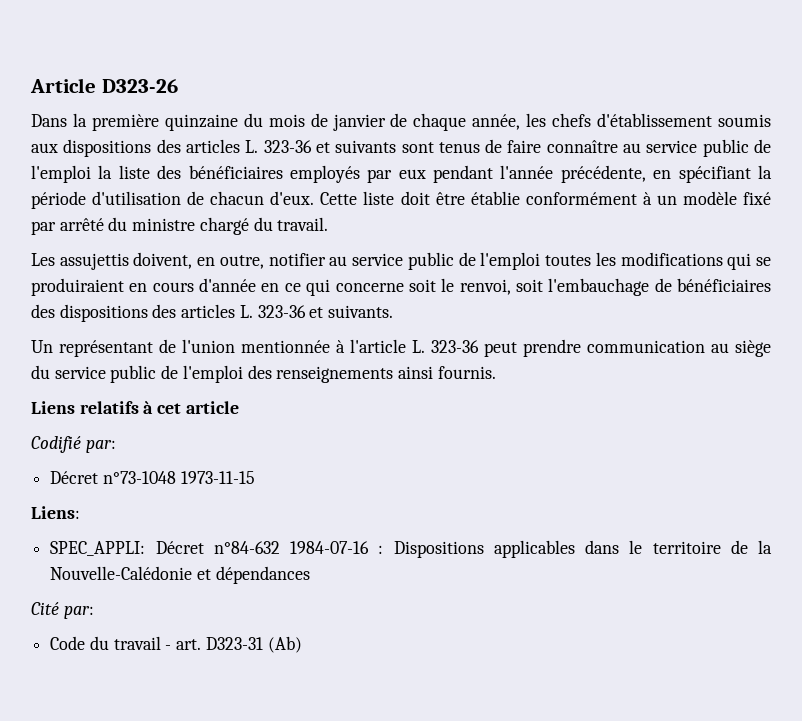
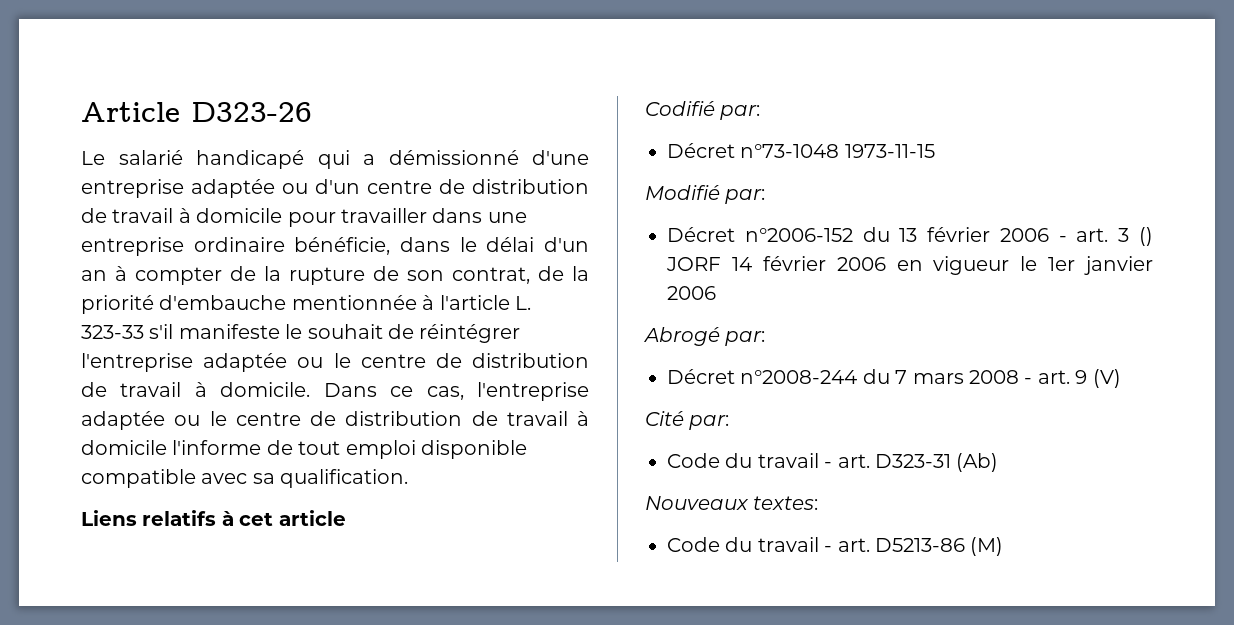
- Dans la première quinzaine du mois de janvier de chaque année, les chefs d'établissement soumis aux dispositions des articles L. 323-36 et suivants sont tenus de faire connaître au service public de l'emploi la liste des bénéficiaires employés par eux pendant l'année précédente, en spécifiant la période d'utilisation de chacun d'eux. Cette liste doit être établie conformément à un modèle fixé par arrêté du ministre chargé du travail.
- Les assujettis doivent, en outre, notifier au service public de l'emploi toutes les modifications qui se produiraient en cours d'année en ce qui concerne soit le renvoi, soit l'embauchage de bénéficiaires des dispositions des articles L. 323-36 et suivants.
- Un représentant de l'union mentionnée à l'article L. 323-36 peut prendre communication au siège du service public de l'emploi des renseignements ainsi fournis.
+ Le salarié handicapé qui a démissionné d'une entreprise adaptée ou d'un centre de distribution de travail à domicile pour travailler dans une entreprise ordinaire bénéficie, dans le délai d'un an à compter de la rupture de son contrat, de la priorité d'embauche mentionnée à l'article L. 323-33 s'il manifeste le souhait de réintégrer l'entreprise adaptée ou le centre de distribution de travail à domicile. Dans ce cas, l'entreprise adaptée ou le centre de distribution de travail à domicile l'informe de tout emploi disponible compatible avec sa qualification.
- Liens:
- SPEC_APPLI: Décret n°84-632 1984-07-16 : Dispositions applicables dans le territoire de la Nouvelle-Calédonie et dépendances
+ Modifié par:
+ Décret n°2006-152 du 13 février 2006 - art. 3 () JORF 14 février 2006 en vigueur le 1er janvier 2006
+ Abrogé par:
+ Décret n°2008-244 du 7 mars 2008 - art. 9 (V)
+ Nouveaux textes:
+ Code du travail - art. D5213-86 (M)

